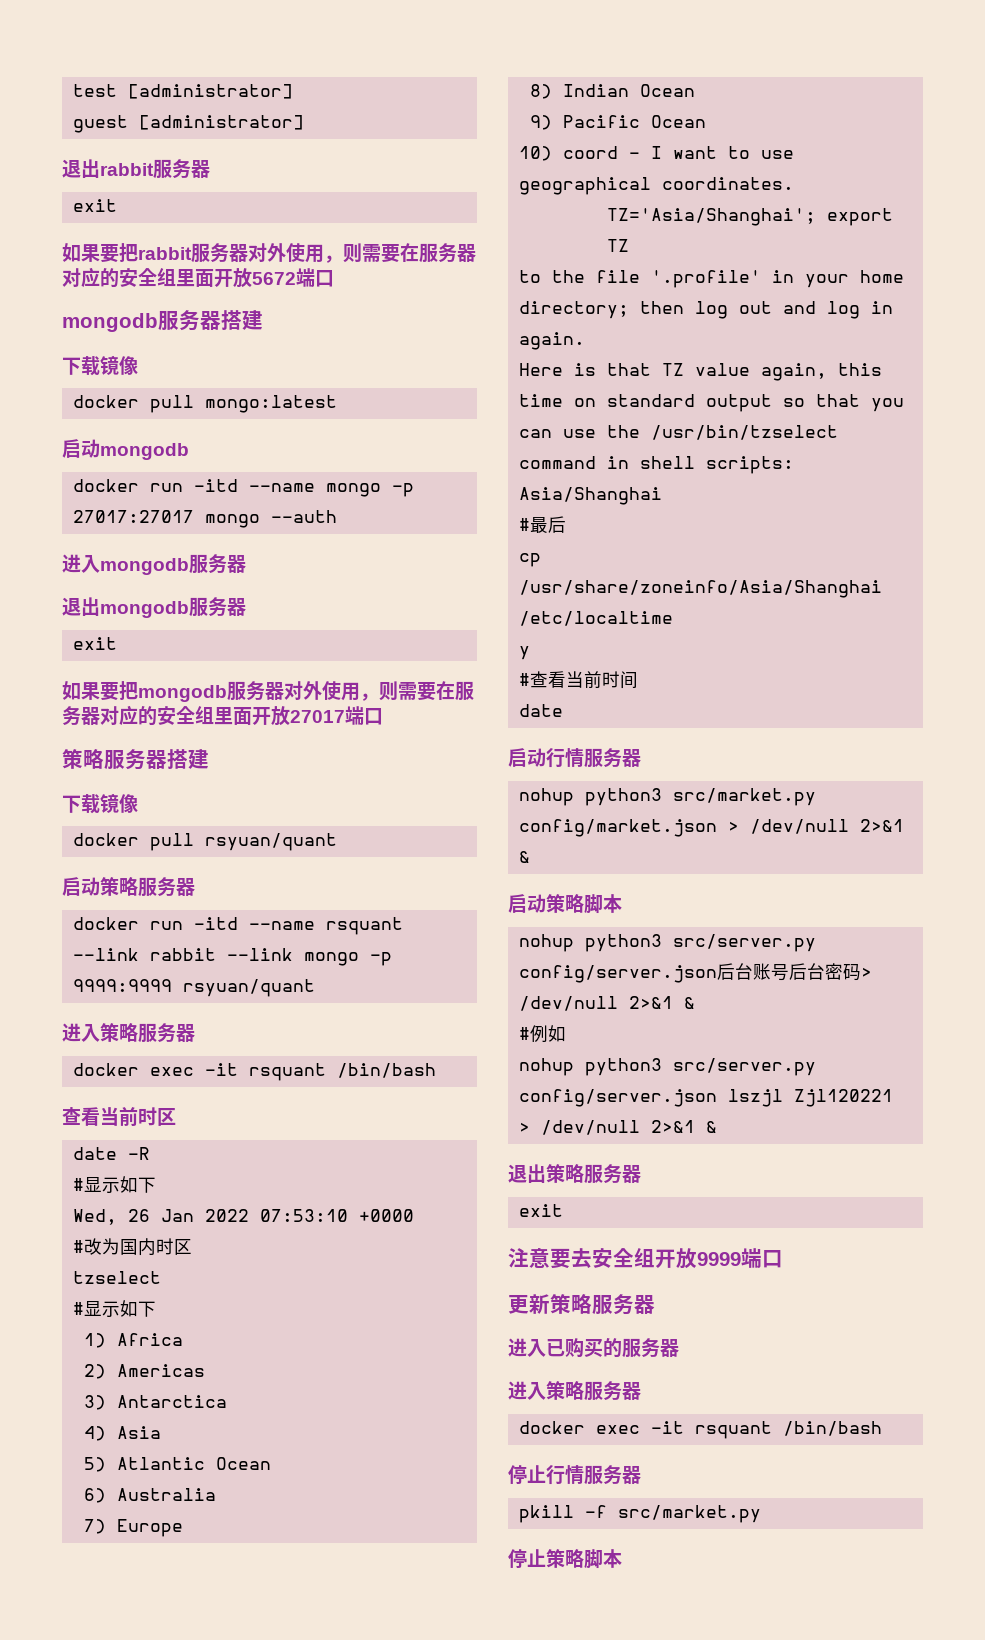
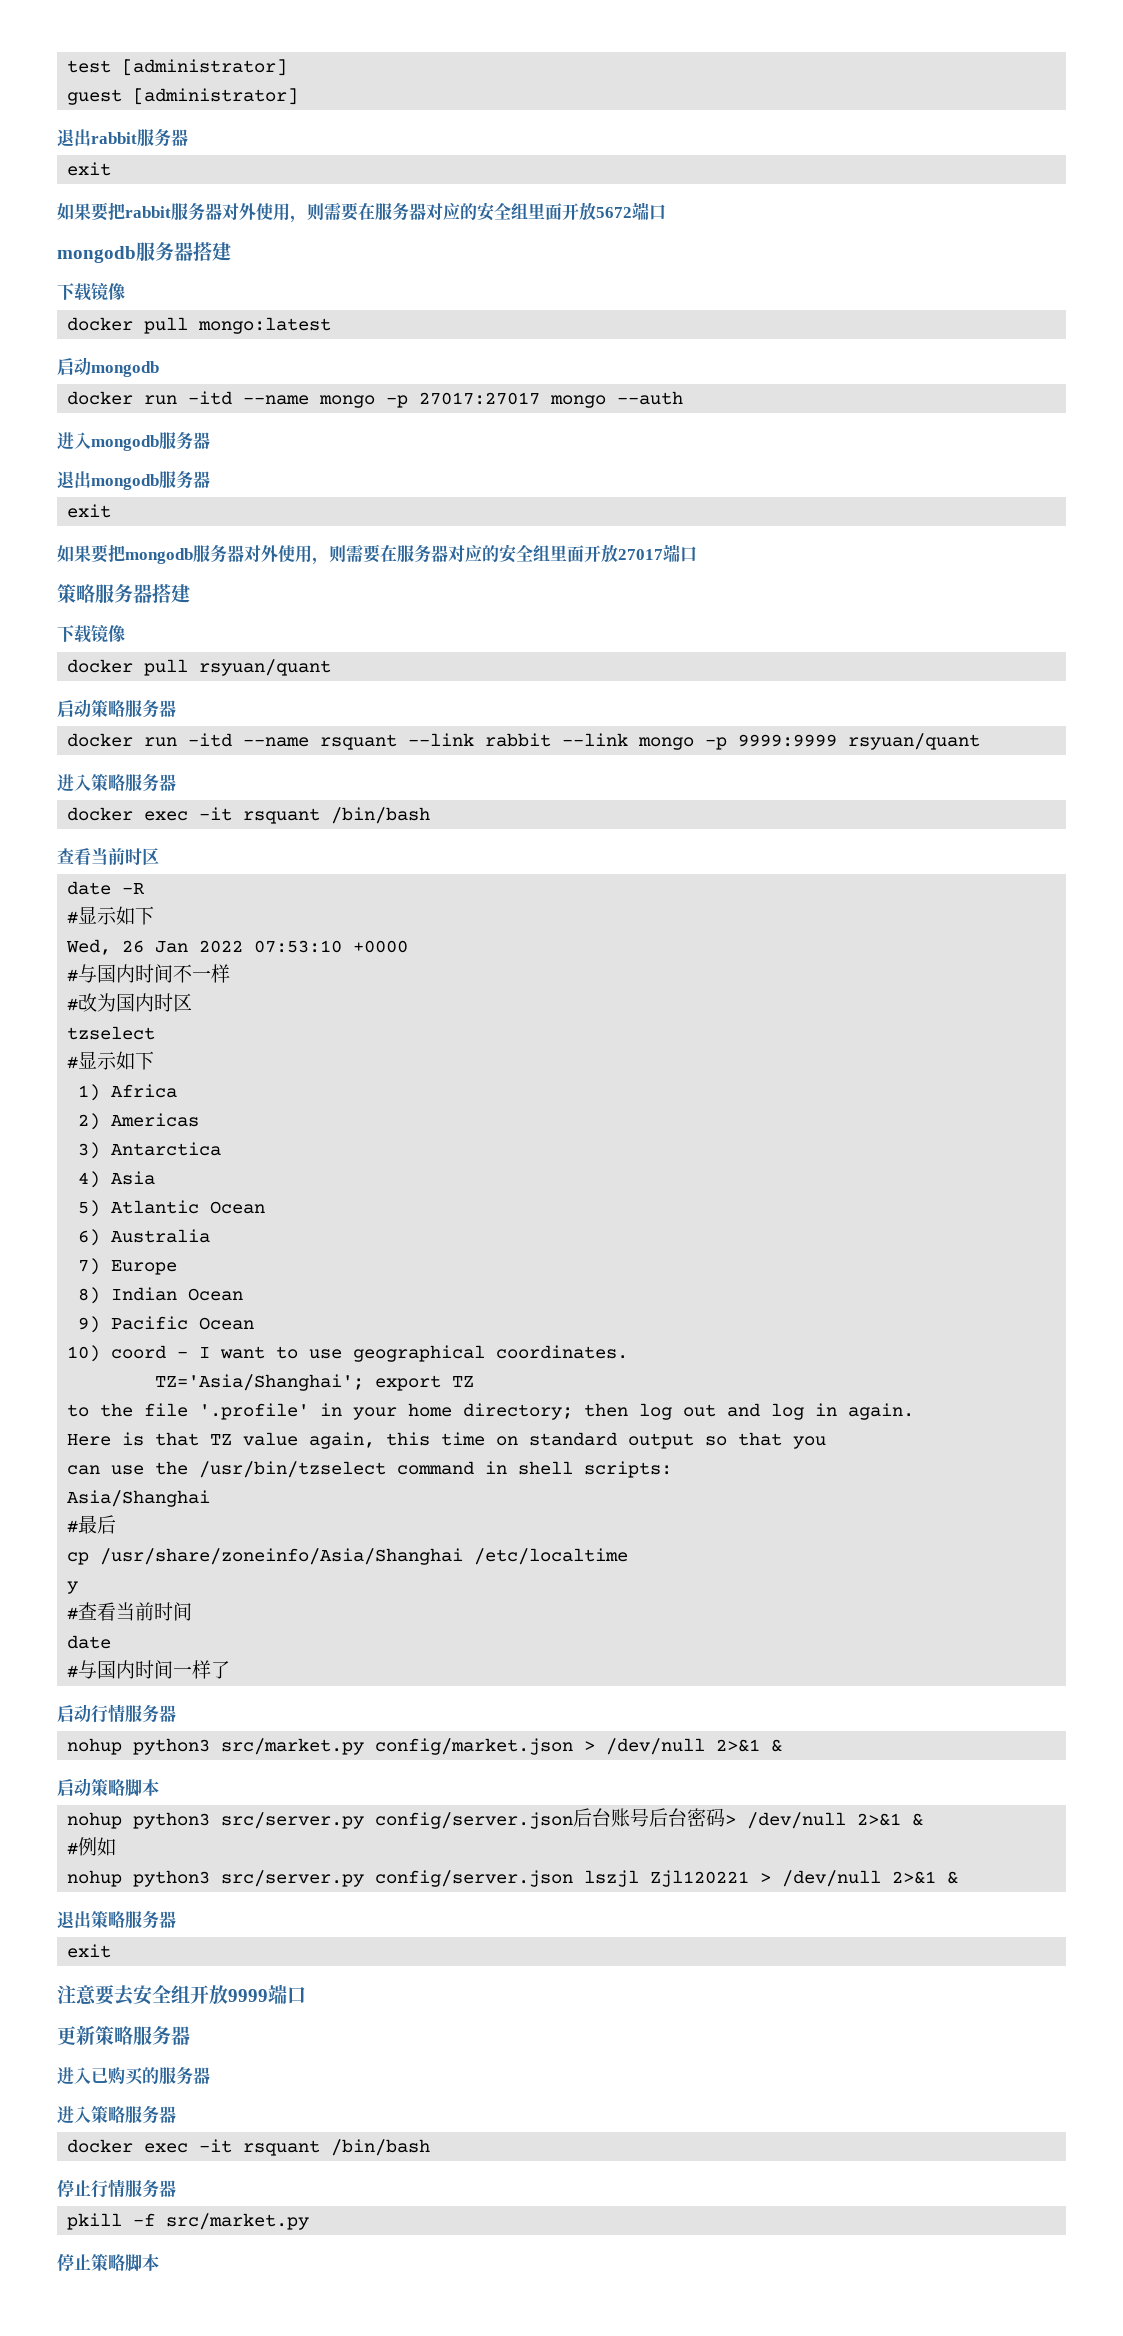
+ #与国内时间不一样
+ #与国内时间一样了

